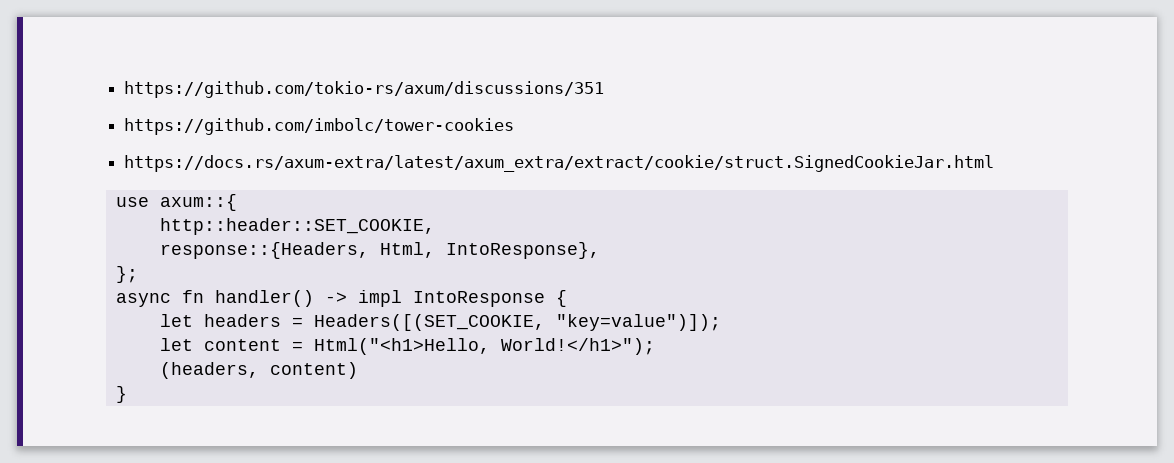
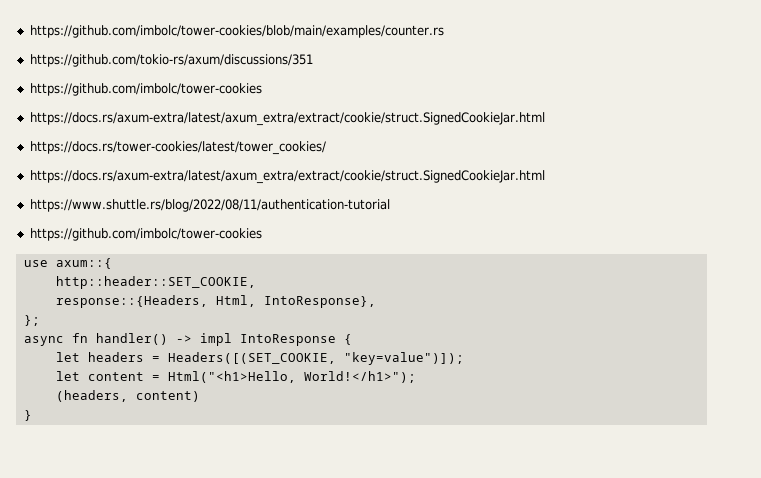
+ https://github.com/imbolc/tower-cookies/blob/main/examples/counter.rs
+ https://docs.rs/tower-cookies/latest/tower_cookies/
+ https://docs.rs/axum-extra/latest/axum_extra/extract/cookie/struct.SignedCookieJar.html
+ https://www.shuttle.rs/blog/2022/08/11/authentication-tutorial
+ https://github.com/imbolc/tower-cookies

